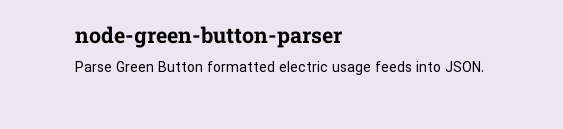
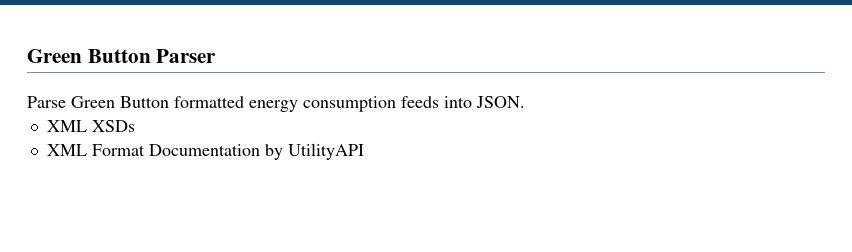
- node-green-button-parser
+ Green Button Parser
- Parse Green Button formatted electric usage feeds into JSON.
+ Parse Green Button formatted energy consumption feeds into JSON.
+ XML XSDs
+ XML Format Documentation by UtilityAPI

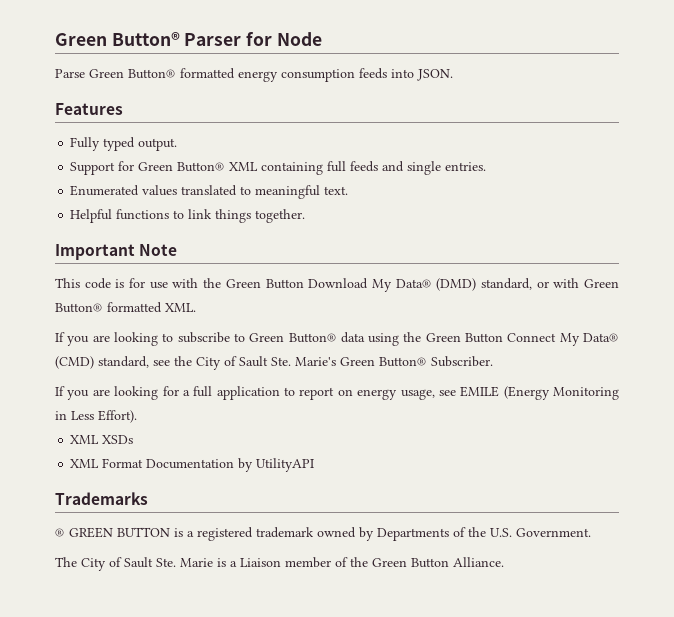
- Green Button Parser
+ Green Button® Parser for Node
- Parse Green Button formatted energy consumption feeds into JSON.
+ Parse Green Button® formatted energy consumption feeds into JSON.
+ Features
+ Fully typed output.
+ Support for Green Button® XML containing full feeds and single entries.
+ Enumerated values translated to meaningful text.
+ Helpful functions to link things together.
+ Important Note
+ This code is for use with the Green Button Download My Data® (DMD) standard, or with Green Button® formatted XML.
+ If you are looking to subscribe to Green Button® data using the Green Button Connect My Data® (CMD) standard, see the City of Sault Ste. Marie's Green Button® Subscriber.
+ If you are looking for a full application to report on energy usage, see EMILE (Energy Monitoring in Less Effort).
+ Trademarks
+ ® GREEN BUTTON is a registered trademark owned by Departments of the U.S. Government.
+ The City of Sault Ste. Marie is a Liaison member of the Green Button Alliance.

